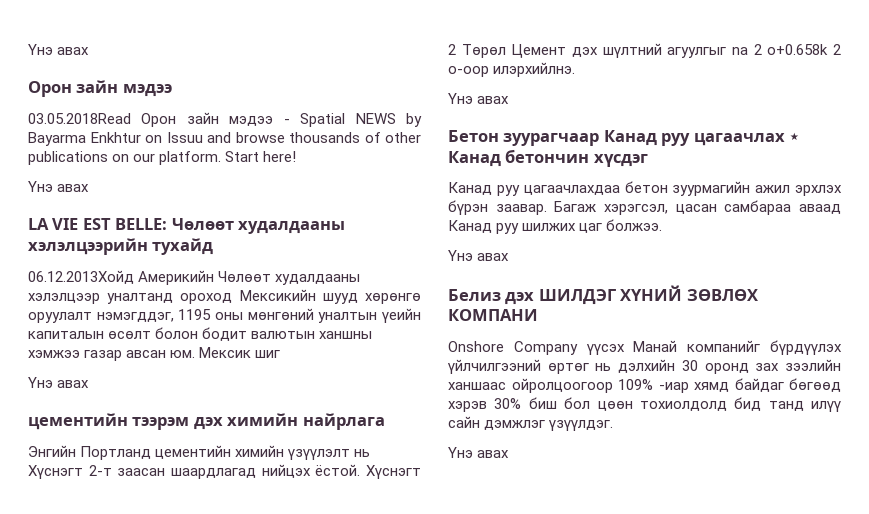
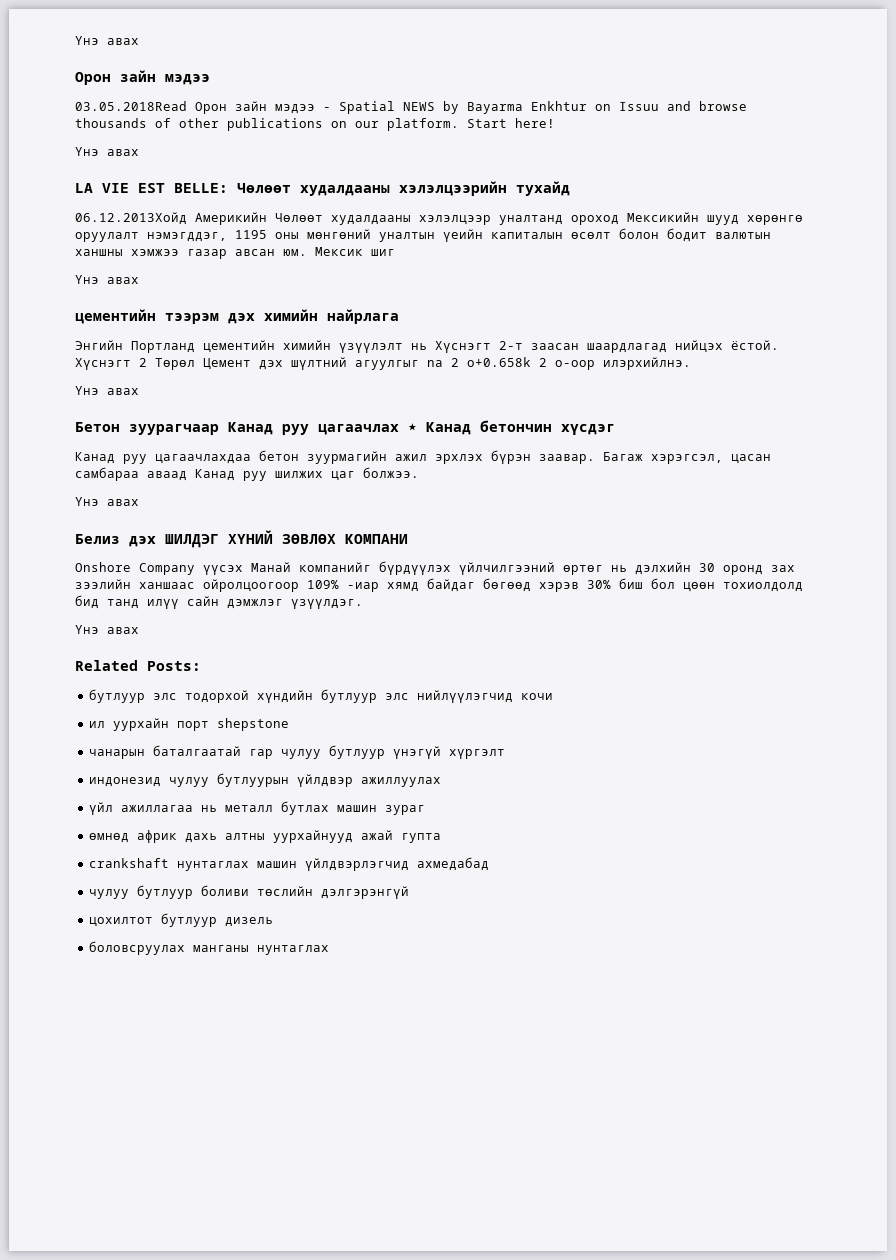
+ Related Posts:
+ бутлуур элс тодорхой хүндийн бутлуур элс нийлүүлэгчид кочи
+ ил уурхайн порт shepstone
+ чанарын баталгаатай гар чулуу бутлуур үнэгүй хүргэлт
+ индонезид чулуу бутлуурын үйлдвэр ажиллуулах
+ үйл ажиллагаа нь металл бутлах машин зураг
+ өмнөд африк дахь алтны уурхайнууд ажай гупта
+ crankshaft нунтаглах машин үйлдвэрлэгчид ахмедабад
+ чулуу бутлуур боливи төслийн дэлгэрэнгүй
+ цохилтот бутлуур дизель
+ боловсруулах манганы нунтаглах

